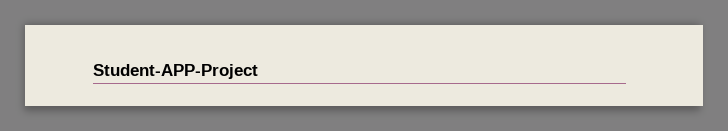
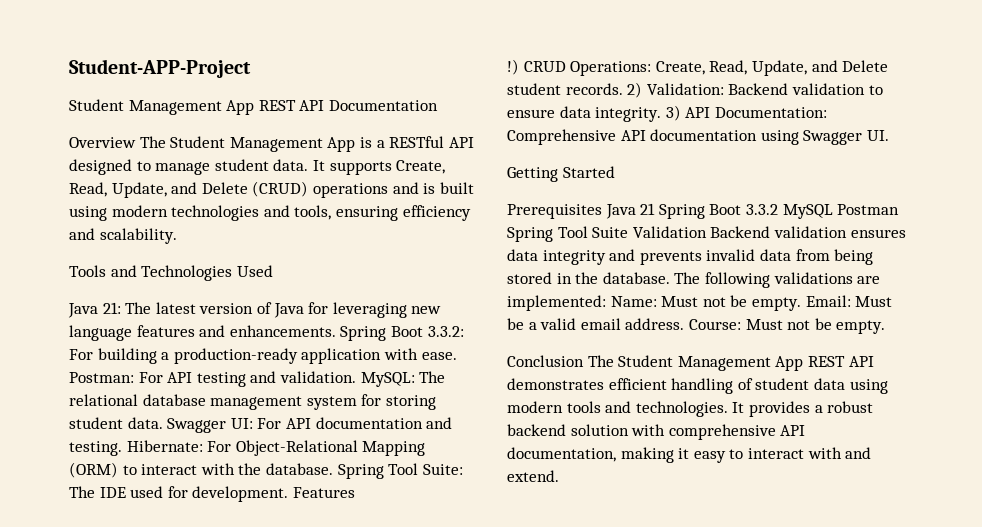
+ Student Management App REST API Documentation
+ Overview The Student Management App is a RESTful API designed to manage student data. It supports Create, Read, Update, and Delete (CRUD) operations and is built using modern technologies and tools, ensuring efficiency and scalability.
+ Tools and Technologies Used
+ Java 21: The latest version of Java for leveraging new language features and enhancements. Spring Boot 3.3.2: For building a production-ready application with ease. Postman: For API testing and validation. MySQL: The relational database management system for storing student data. Swagger UI: For API documentation and testing. Hibernate: For Object-Relational Mapping (ORM) to interact with the database. Spring Tool Suite: The IDE used for development. Features
+ !) CRUD Operations: Create, Read, Update, and Delete student records. 2) Validation: Backend validation to ensure data integrity. 3) API Documentation: Comprehensive API documentation using Swagger UI.
+ Getting Started
+ Prerequisites Java 21 Spring Boot 3.3.2 MySQL Postman Spring Tool Suite Validation Backend validation ensures data integrity and prevents invalid data from being stored in the database. The following validations are implemented: Name: Must not be empty. Email: Must be a valid email address. Course: Must not be empty.
+ Conclusion The Student Management App REST API demonstrates efficient handling of student data using modern tools and technologies. It provides a robust backend solution with comprehensive API documentation, making it easy to interact with and extend.

